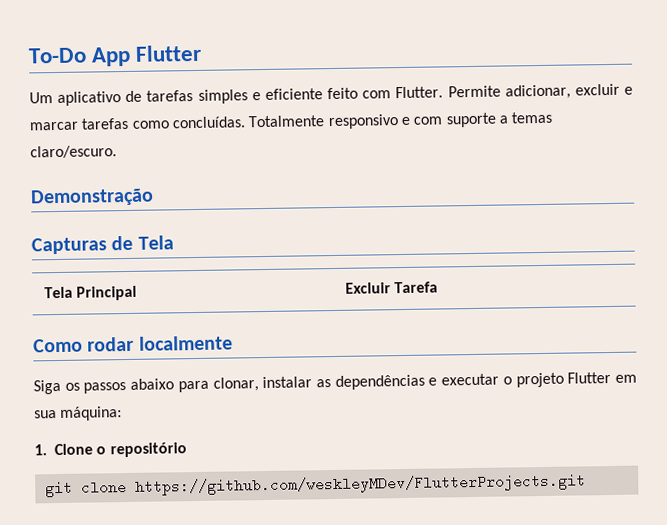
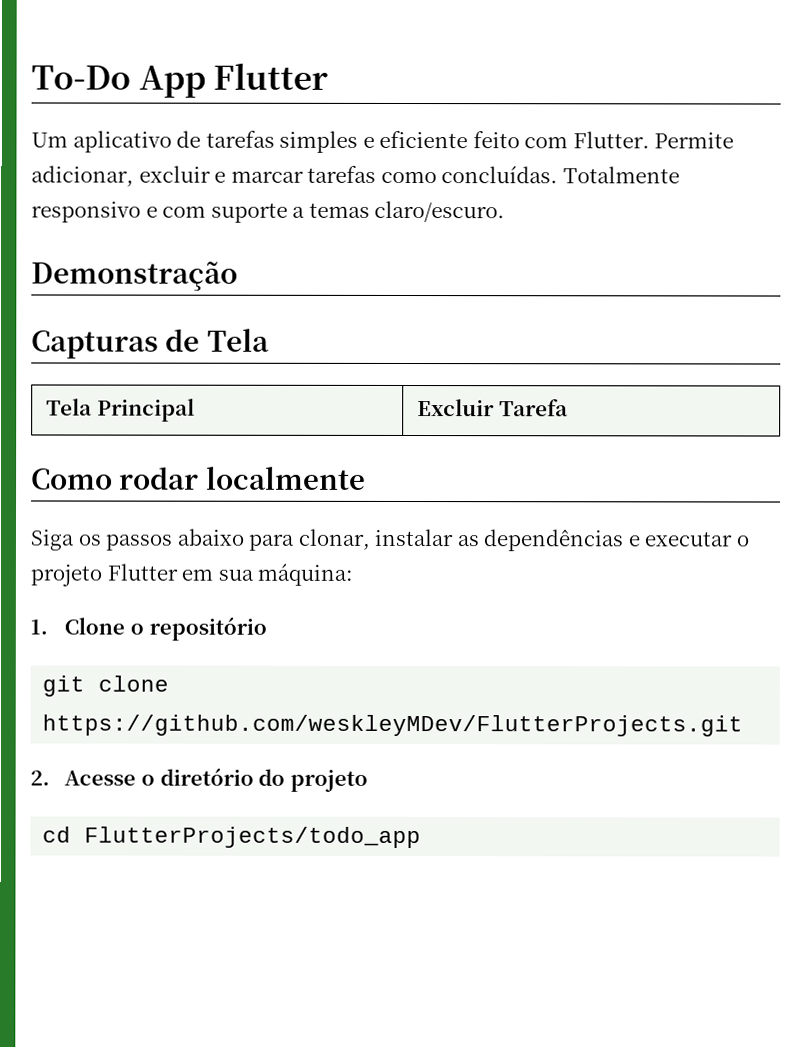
+ 2. Acesse o diretório do projeto
+ cd FlutterProjects/todo_app

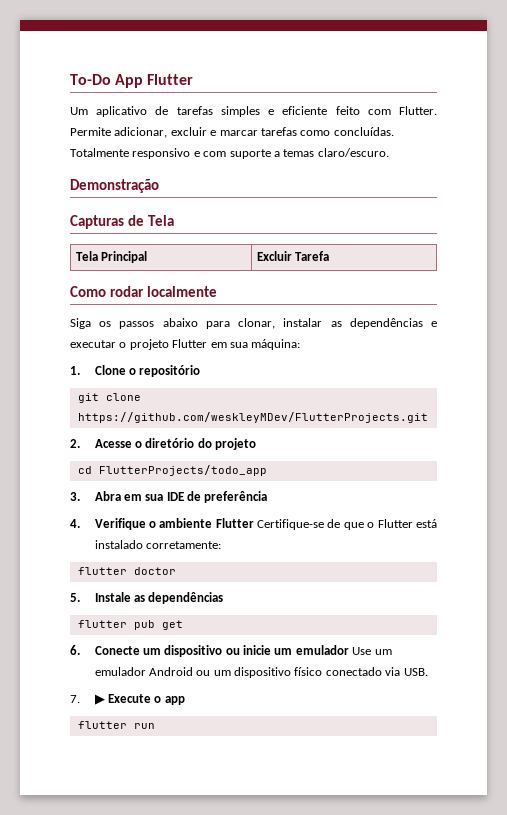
+ 3. Abra em sua IDE de preferência
+ 4. Verifique o ambiente Flutter Certifique-se de que o Flutter está instalado corretamente:
+ flutter doctor
+ 5. Instale as dependências
+ flutter pub get
+ 6. Conecte um dispositivo ou inicie um emulador Use um emulador Android ou um dispositivo físico conectado via USB.
+ 7. ▶ Execute o app
+ flutter run

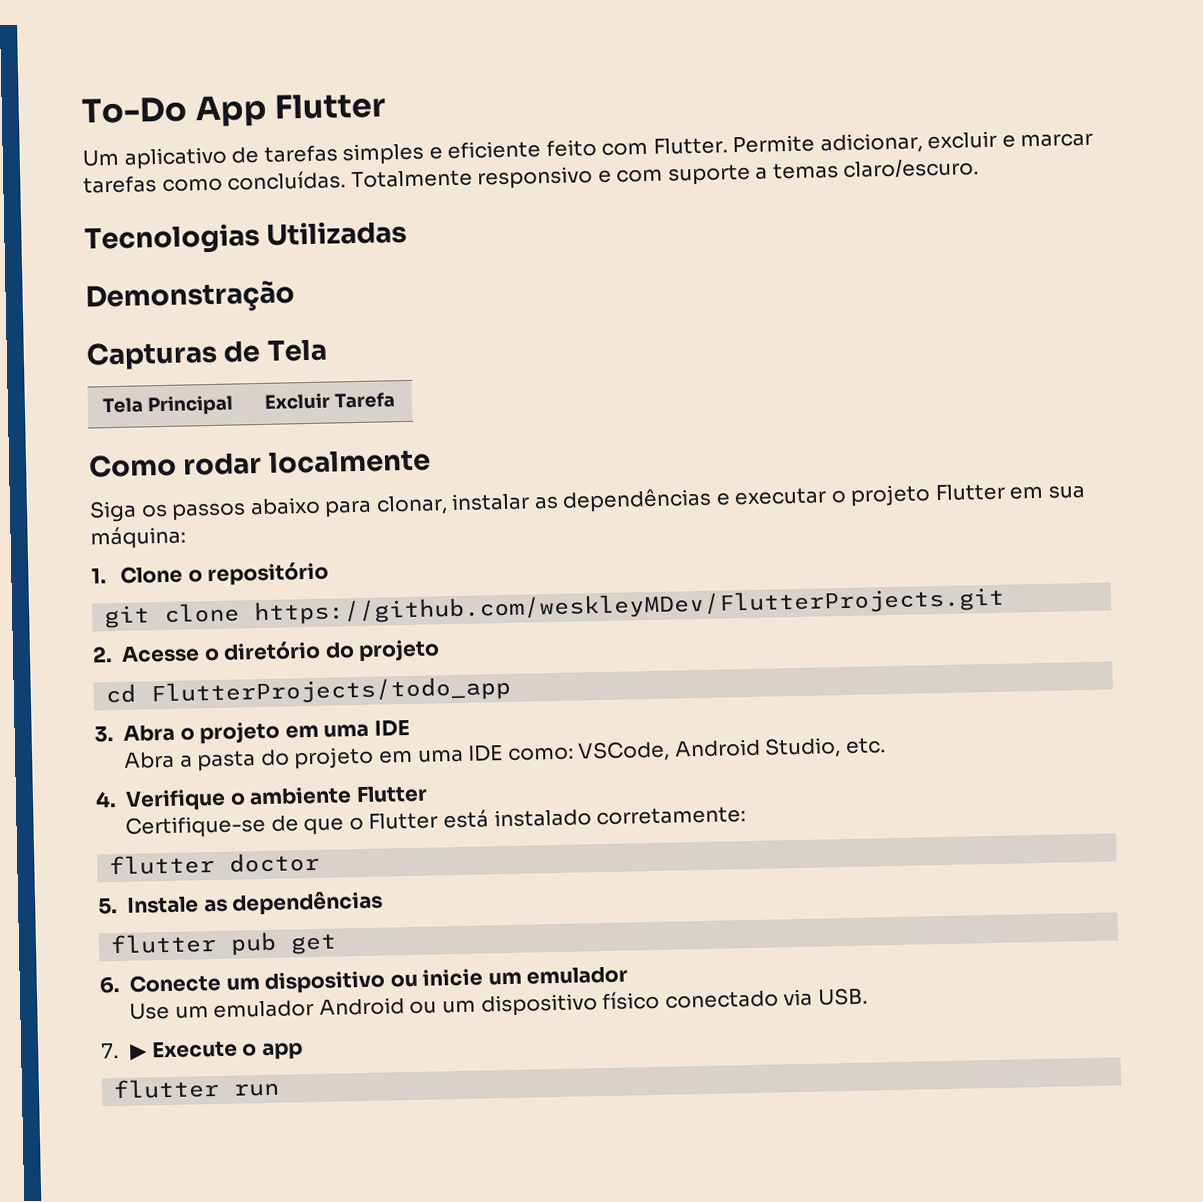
+ Tecnologias Utilizadas
- 3. Abra em sua IDE de preferência
+ 3. Abra o projeto em uma IDE
+ Abra a pasta do projeto em uma IDE como: VSCode, Android Studio, etc.
- 4. Verifique o ambiente Flutter Certifique-se de que o Flutter está instalado corretamente:
+ 4. Verifique o ambiente Flutter
+ Certifique-se de que o Flutter está instalado corretamente:
- 6. Conecte um dispositivo ou inicie um emulador Use um emulador Android ou um dispositivo físico conectado via USB.
+ 6. Conecte um dispositivo ou inicie um emulador
+ Use um emulador Android ou um dispositivo físico conectado via USB.

